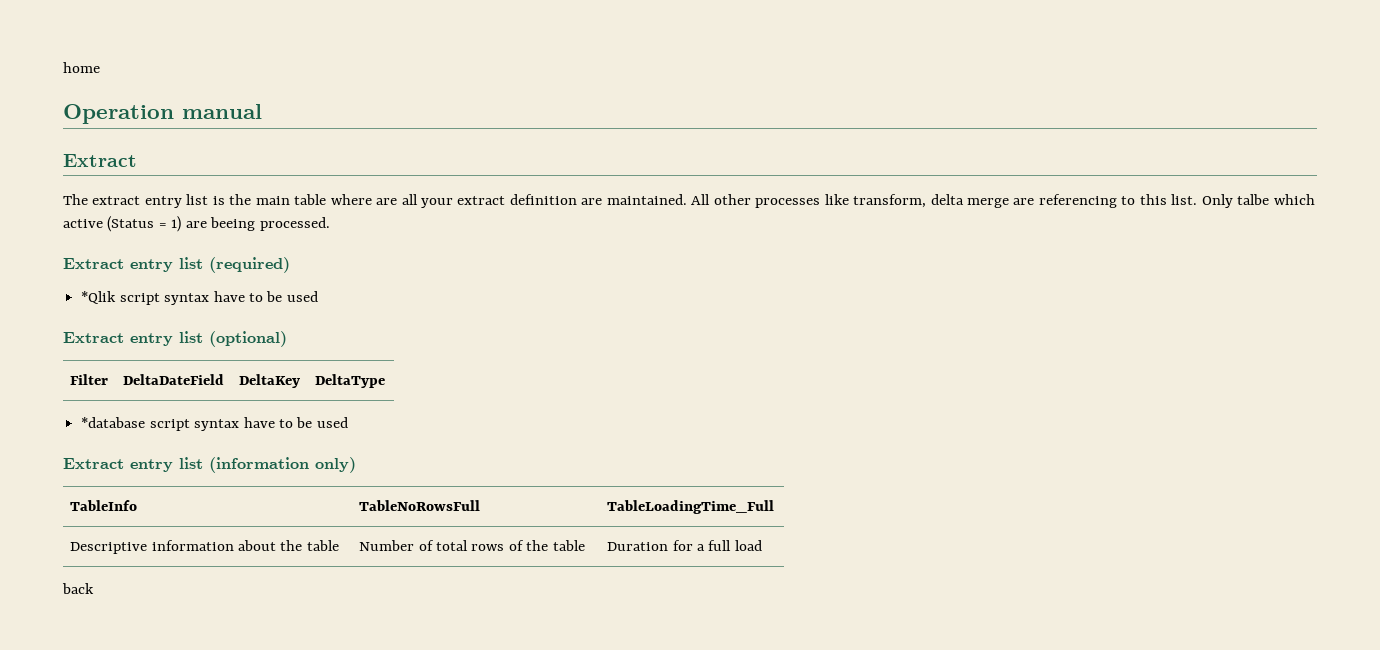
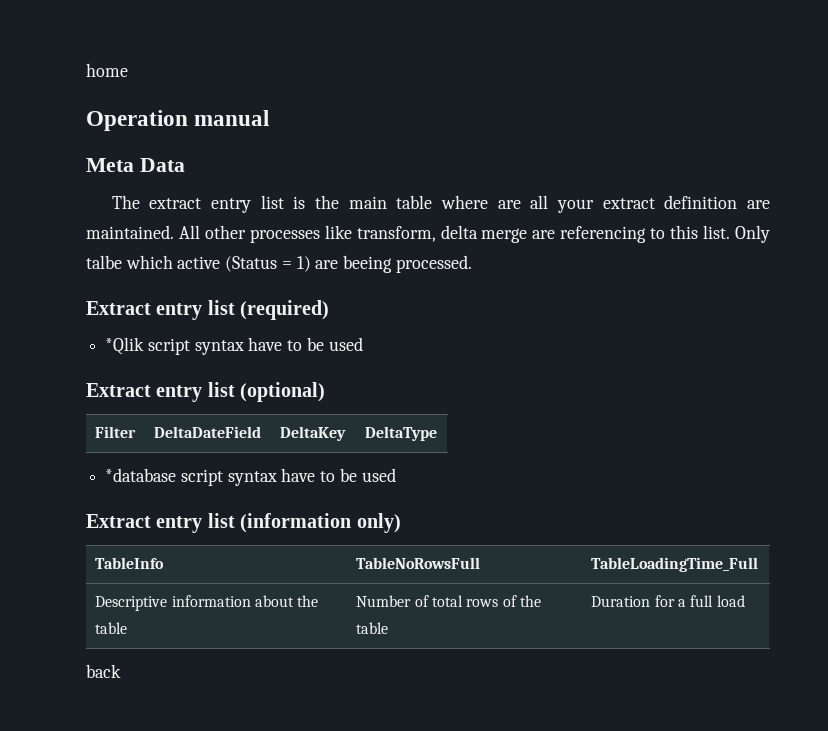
  Operation manual
- Extract
+ Meta Data

